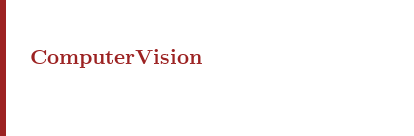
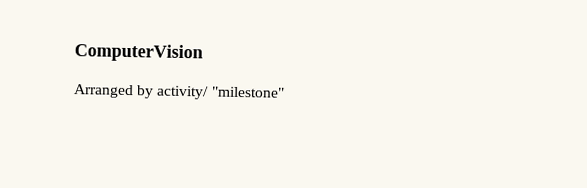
+ Arranged by activity/ "milestone"

